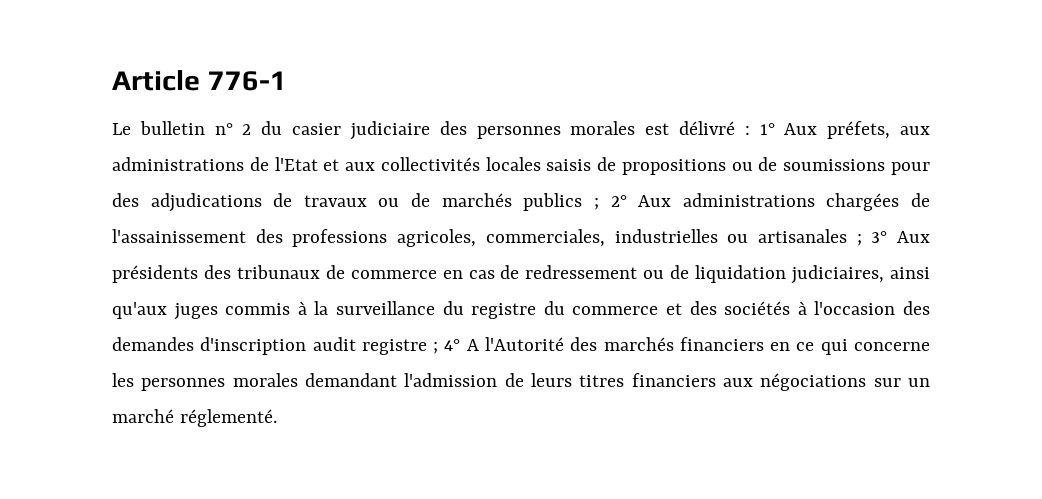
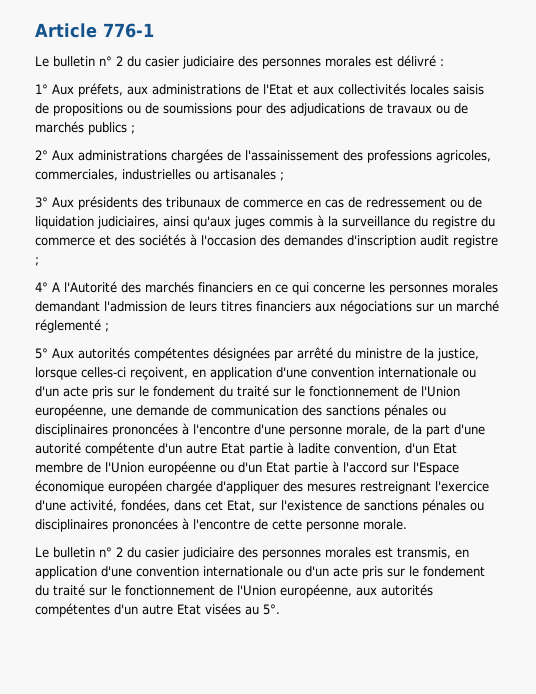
- Le bulletin n° 2 du casier judiciaire des personnes morales est délivré : 1° Aux préfets, aux administrations de l'Etat et aux collectivités locales saisis de propositions ou de soumissions pour des adjudications de travaux ou de marchés publics ; 2° Aux administrations chargées de l'assainissement des professions agricoles, commerciales, industrielles ou artisanales ; 3° Aux présidents des tribunaux de commerce en cas de redressement ou de liquidation judiciaires, ainsi qu'aux juges commis à la surveillance du registre du commerce et des sociétés à l'occasion des demandes d'inscription audit registre ; 4° A l'Autorité des marchés financiers en ce qui concerne les personnes morales demandant l'admission de leurs titres financiers aux négociations sur un marché réglementé.
+ Le bulletin n° 2 du casier judiciaire des personnes morales est délivré :
+ 1° Aux préfets, aux administrations de l'Etat et aux collectivités locales saisis de propositions ou de soumissions pour des adjudications de travaux ou de marchés publics ;
+ 2° Aux administrations chargées de l'assainissement des professions agricoles, commerciales, industrielles ou artisanales ;
+ 3° Aux présidents des tribunaux de commerce en cas de redressement ou de liquidation judiciaires, ainsi qu'aux juges commis à la surveillance du registre du commerce et des sociétés à l'occasion des demandes d'inscription audit registre ;
+ 4° A l'Autorité des marchés financiers en ce qui concerne les personnes morales demandant l'admission de leurs titres financiers aux négociations sur un marché réglementé ;
+ 5° Aux autorités compétentes désignées par arrêté du ministre de la justice, lorsque celles-ci reçoivent, en application d'une convention internationale ou d'un acte pris sur le fondement du traité sur le fonctionnement de l'Union européenne, une demande de communication des sanctions pénales ou disciplinaires prononcées à l'encontre d'une personne morale, de la part d'une autorité compétente d'un autre Etat partie à ladite convention, d'un Etat membre de l'Union européenne ou d'un Etat partie à l'accord sur l'Espace économique européen chargée d'appliquer des mesures restreignant l'exercice d'une activité, fondées, dans cet Etat, sur l'existence de sanctions pénales ou disciplinaires prononcées à l'encontre de cette personne morale.
+ Le bulletin n° 2 du casier judiciaire des personnes morales est transmis, en application d'une convention internationale ou d'un acte pris sur le fondement du traité sur le fonctionnement de l'Union européenne, aux autorités compétentes d'un autre Etat visées au 5°.

